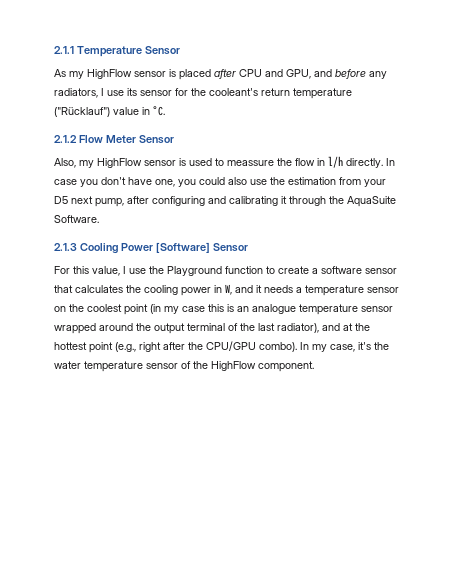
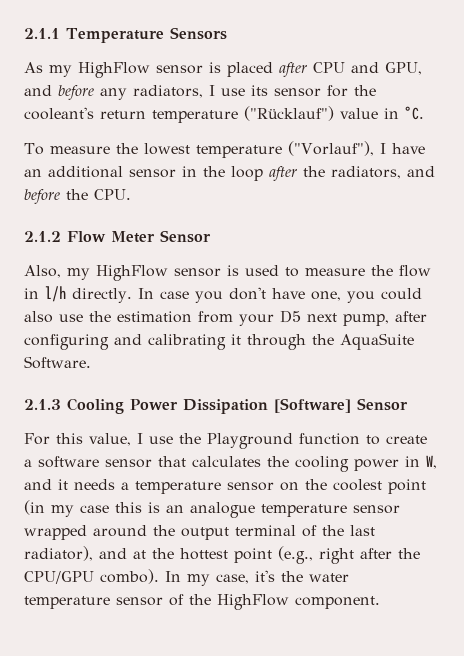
- 2.1.1 Temperature Sensor
+ 2.1.1 Temperature Sensors
+ To measure the lowest temperature ("Vorlauf"), I have an additional sensor in the loop after the radiators, and before the CPU.
- Also, my HighFlow sensor is used to meassure the flow in l/h directly.
+ Also, my HighFlow sensor is used to measure the flow in l/h directly.
- 2.1.3 Cooling Power [Software] Sensor
+ 2.1.3 Cooling Power Dissipation [Software] Sensor

